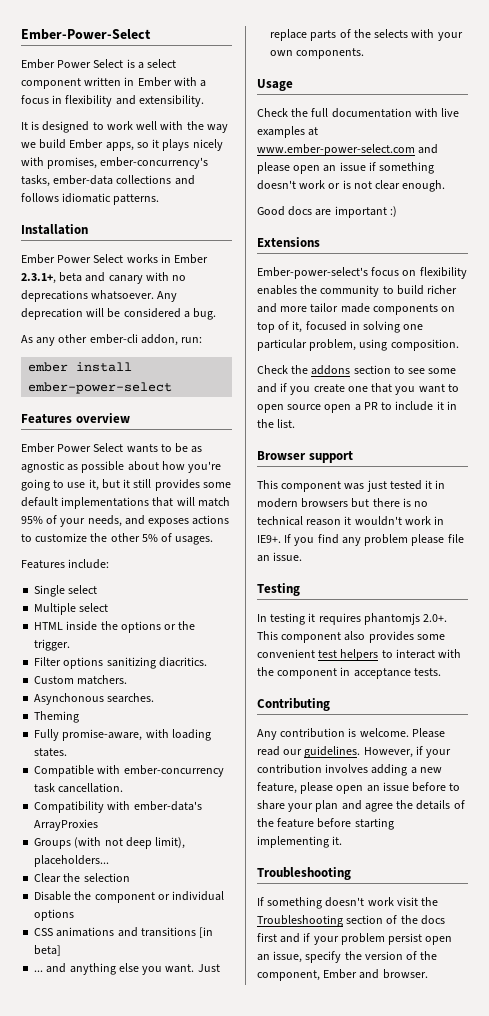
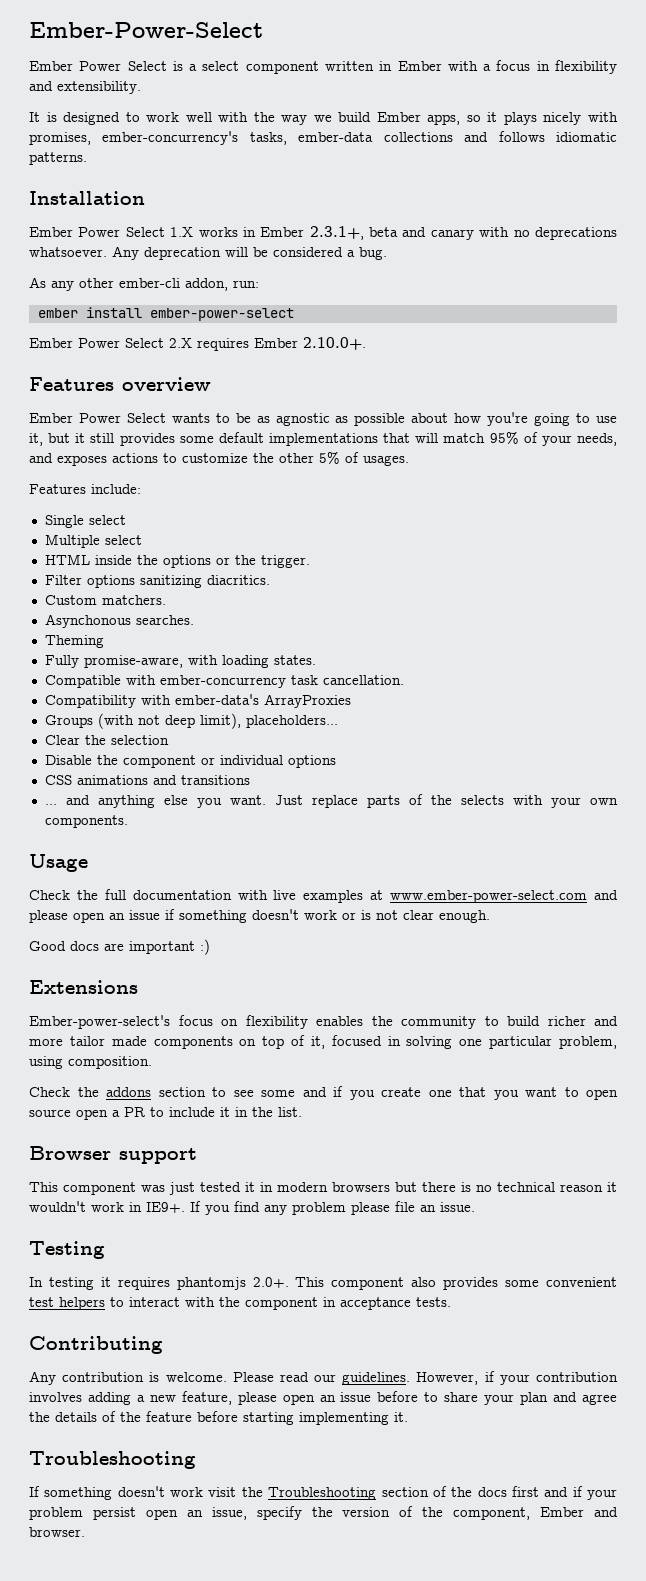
- Ember Power Select works in Ember 2.3.1+, beta and canary with no deprecations whatsoever.
+ Ember Power Select 1.X works in Ember 2.3.1+, beta and canary with no deprecations whatsoever.
+ Ember Power Select 2.X requires Ember 2.10.0+.
- CSS animations and transitions [in beta]
+ CSS animations and transitions

